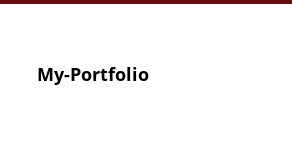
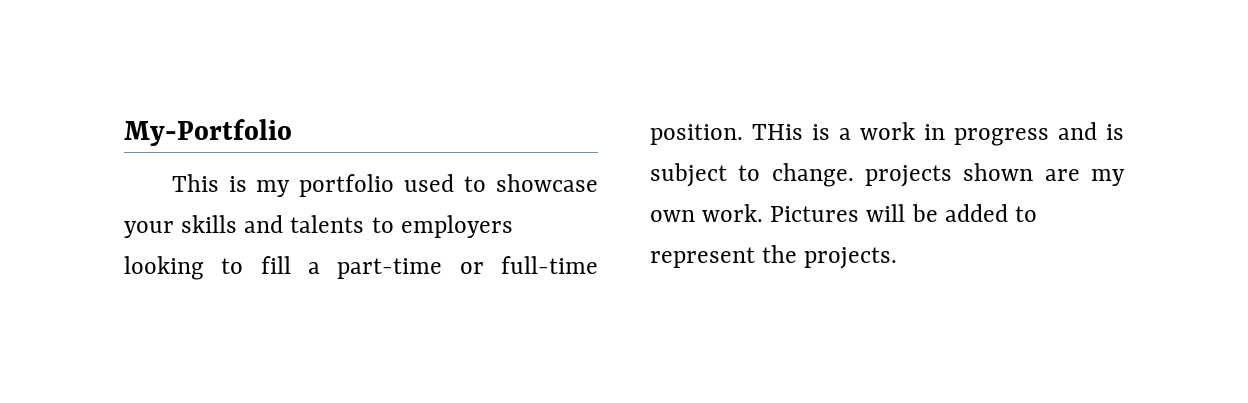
+ This is my portfolio used to showcase your skills and talents to employers looking to fill a part-time or full-time position. THis is a work in progress and is subject to change. projects shown are my own work. Pictures will be added to represent the projects.

